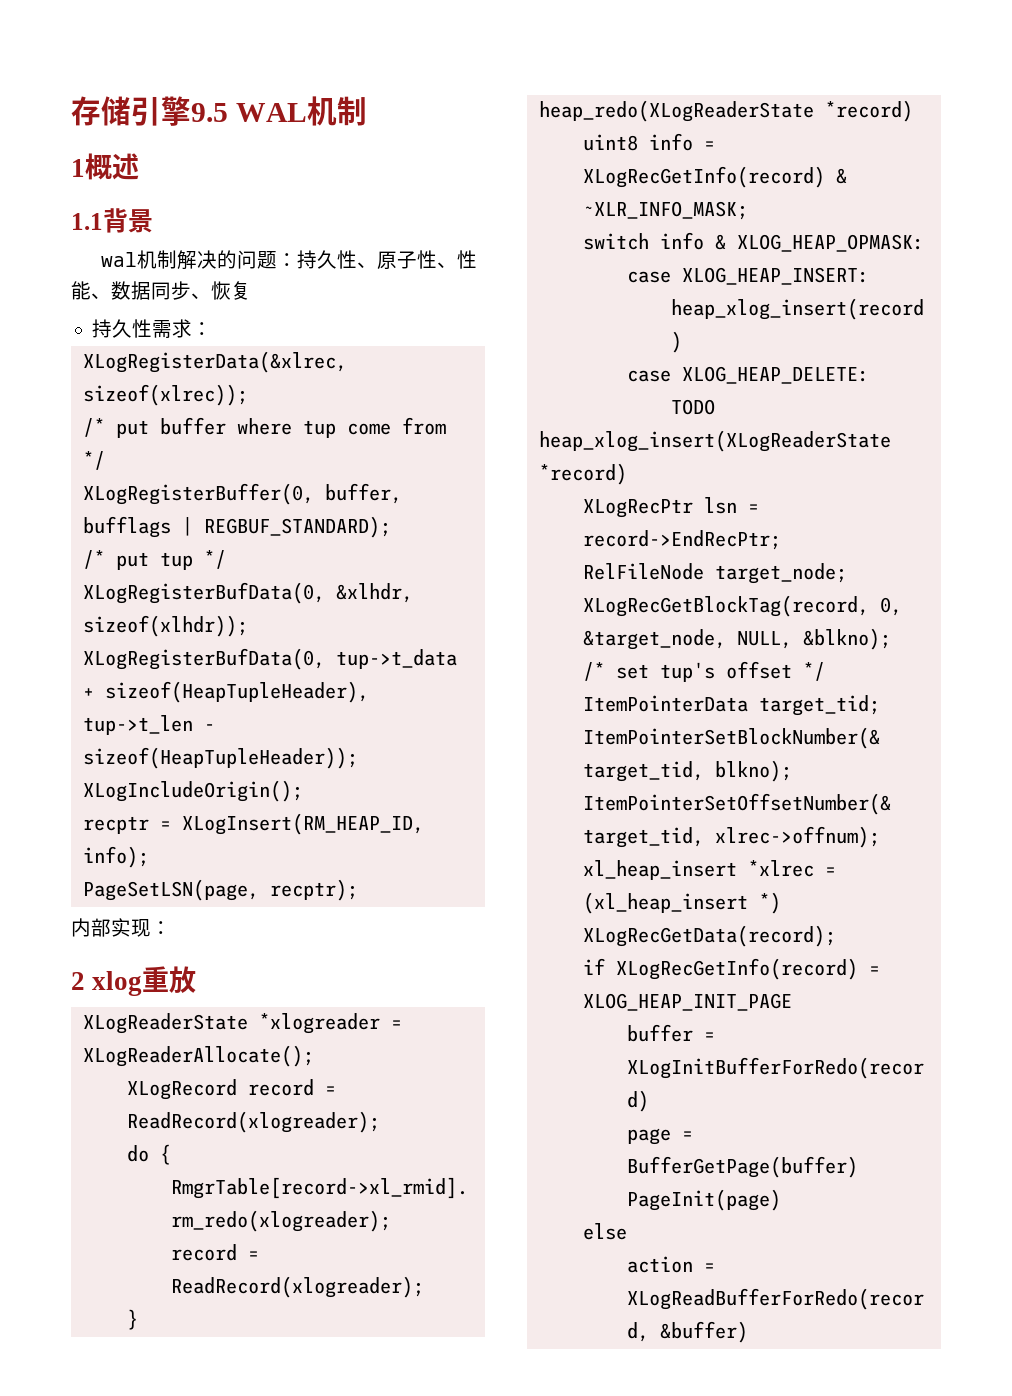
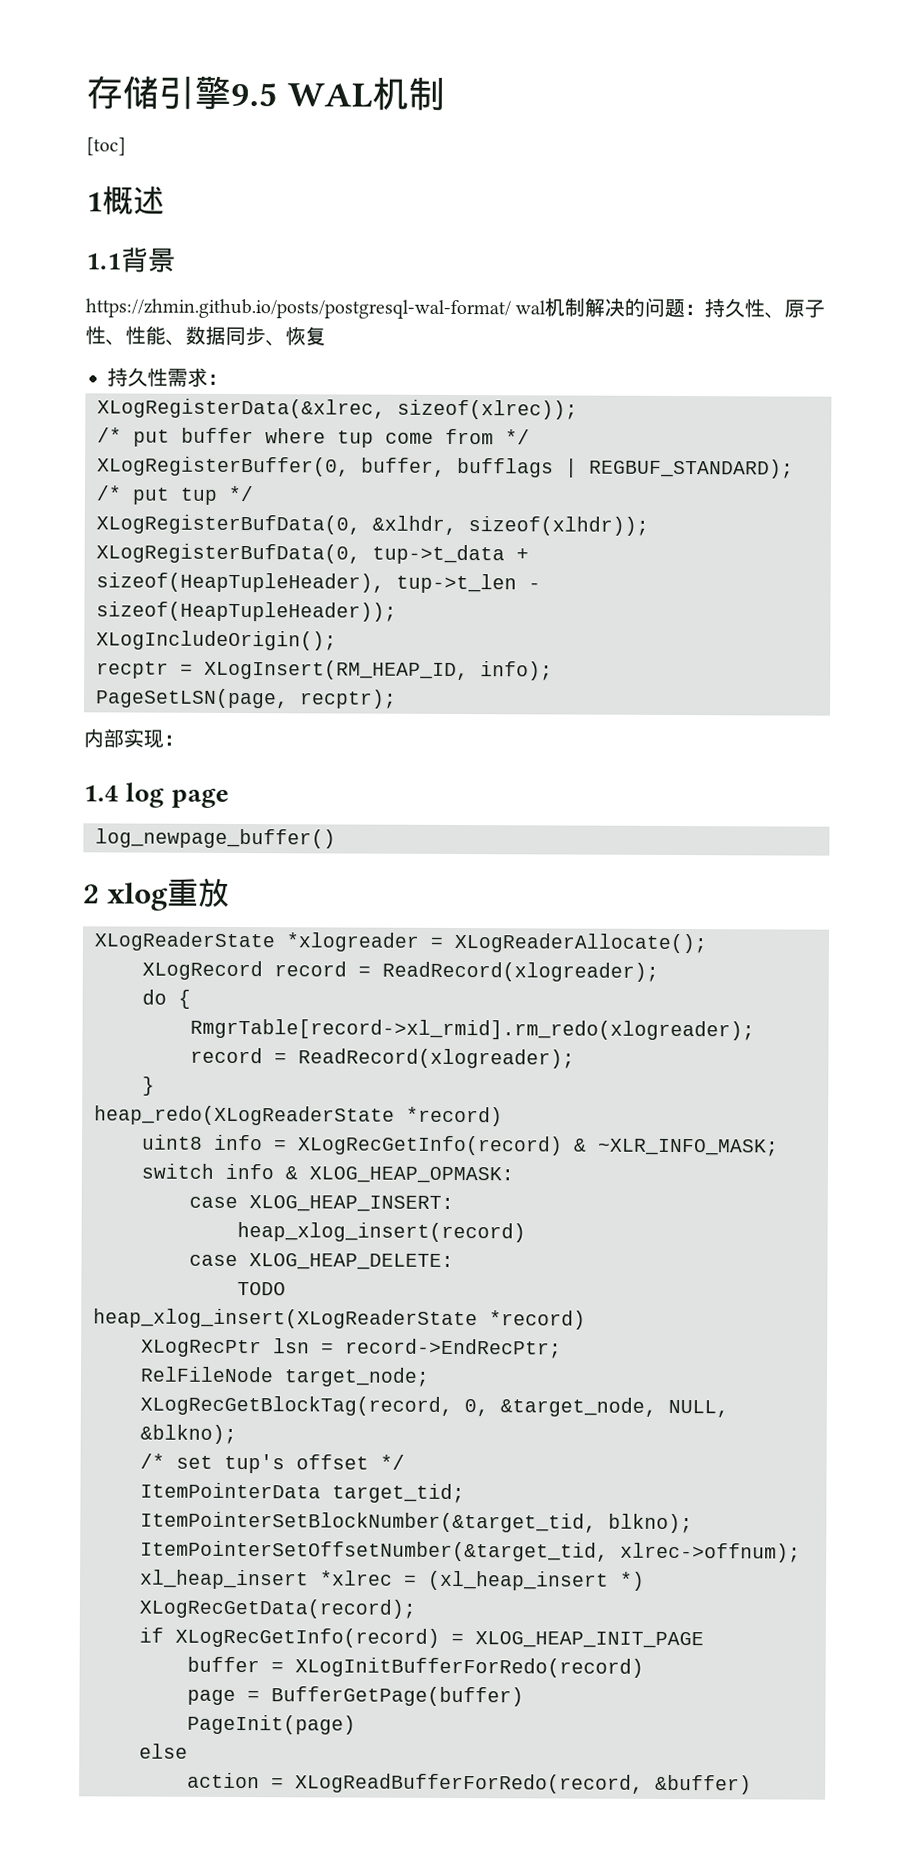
+ [toc]
- wal机制解决的问题：持久性、原子性、性能、数据同步、恢复
+ https://zhmin.github.io/posts/postgresql-wal-format/ wal机制解决的问题：持久性、原子性、性能、数据同步、恢复
+ 1.4 log page
+ log_newpage_buffer()

